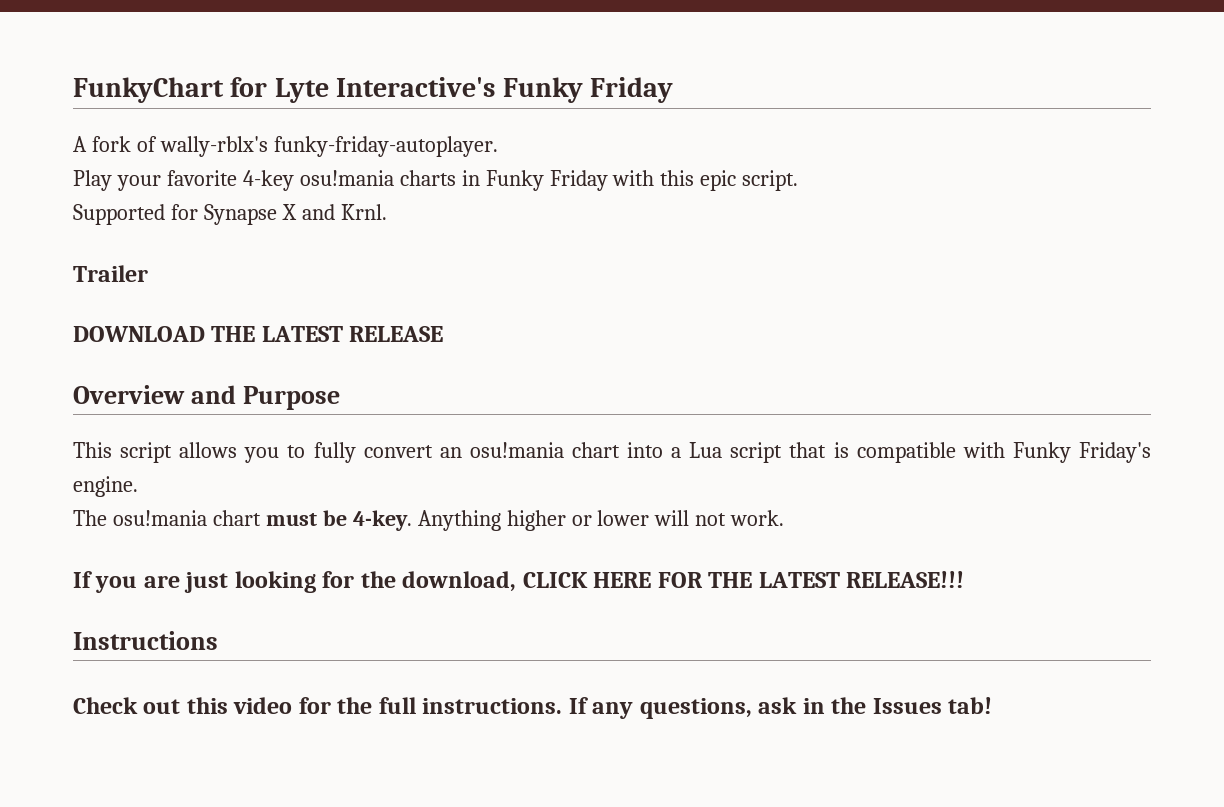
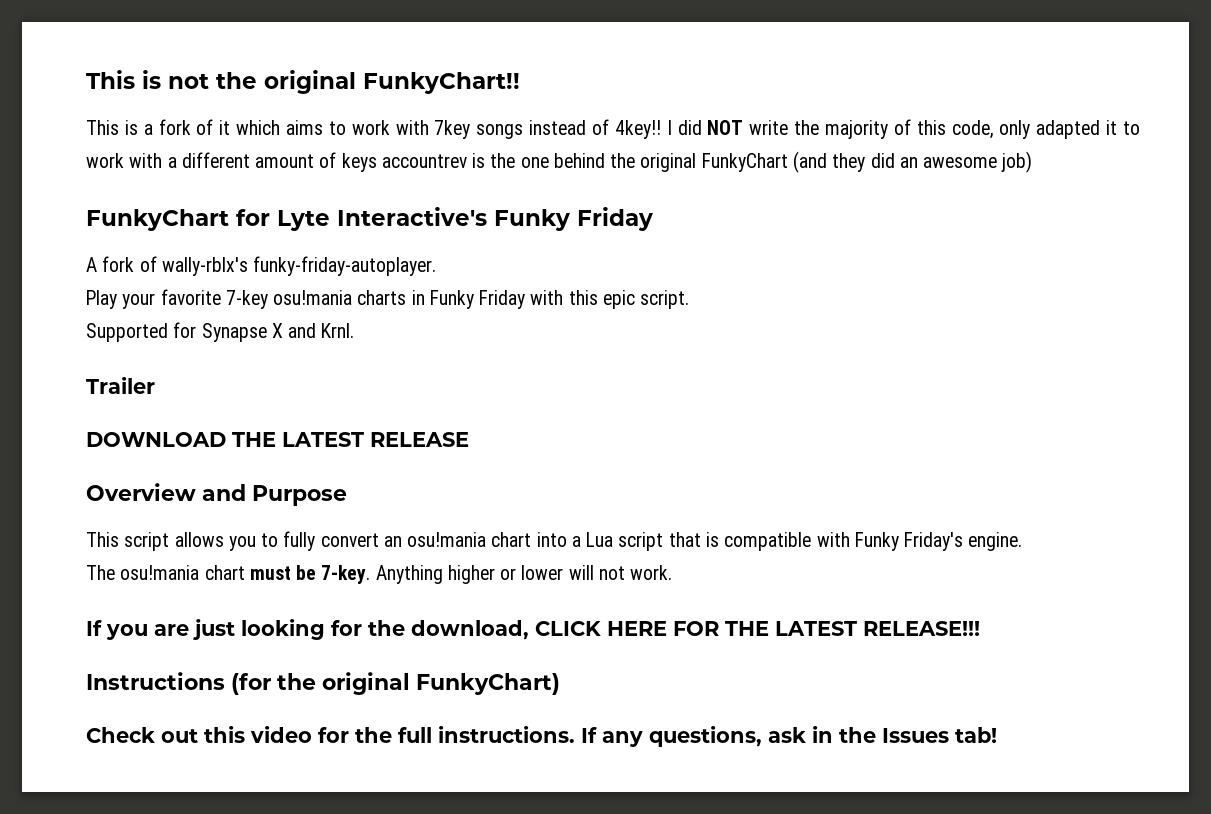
+ This is not the original FunkyChart!!
+ This is a fork of it which aims to work with 7key songs instead of 4key!! I did NOT write the majority of this code, only adapted it to work with a different amount of keys accountrev is the one behind the original FunkyChart (and they did an awesome job)
- Play your favorite 4-key osu!mania charts in Funky Friday with this epic script.
+ Play your favorite 7-key osu!mania charts in Funky Friday with this epic script.
- The osu!mania chart must be 4-key.
+ The osu!mania chart must be 7-key.
- Instructions
+ Instructions (for the original FunkyChart)

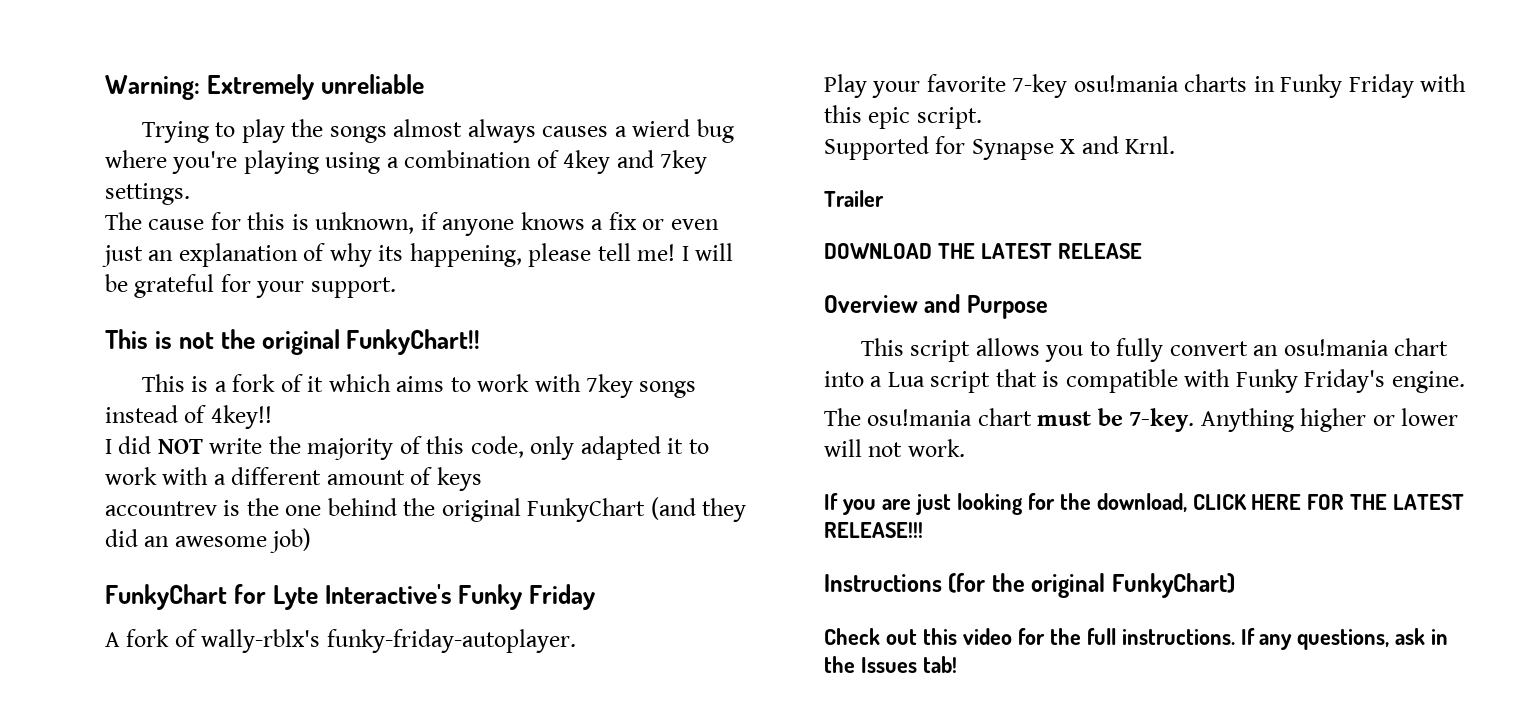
+ Warning: Extremely unreliable
+ Trying to play the songs almost always causes a wierd bug where you're playing using a combination of 4key and 7key settings.
+ The cause for this is unknown, if anyone knows a fix or even just an explanation of why its happening, please tell me! I will be grateful for your support.
- This is a fork of it which aims to work with 7key songs instead of 4key!! I did NOT write the majority of this code, only adapted it to work with a different amount of keys accountrev is the one behind the original FunkyChart (and they did an awesome job)
+ This is a fork of it which aims to work with 7key songs instead of 4key!!
+ I did NOT write the majority of this code, only adapted it to work with a different amount of keys
+ accountrev is the one behind the original FunkyChart (and they did an awesome job)

